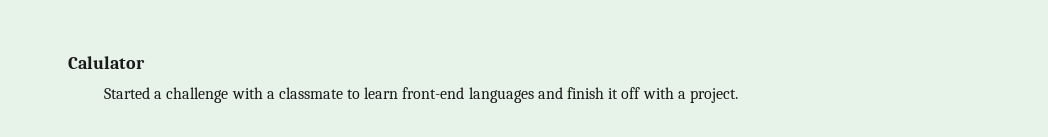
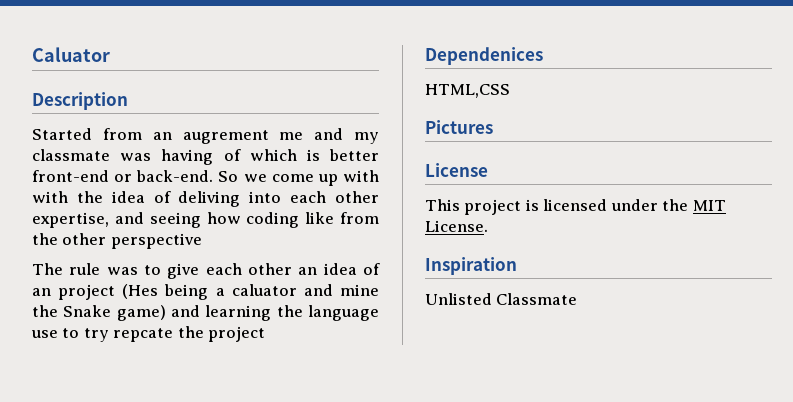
- Calulator
+ Caluator
+ Description
- Started a challenge with a classmate to learn front-end languages and finish it off with a project.
+ Started from an augrement me and my classmate was having of which is better front-end or back-end. So we come up with with the idea of deliving into each other expertise, and seeing how coding like from the other perspective
+ The rule was to give each other an idea of an project (Hes being a caluator and mine the Snake game) and learning the language use to try repcate the project
+ Dependenices
+ HTML,CSS
+ Pictures
+ License
+ This project is licensed under the MIT License.
+ Inspiration
+ Unlisted Classmate

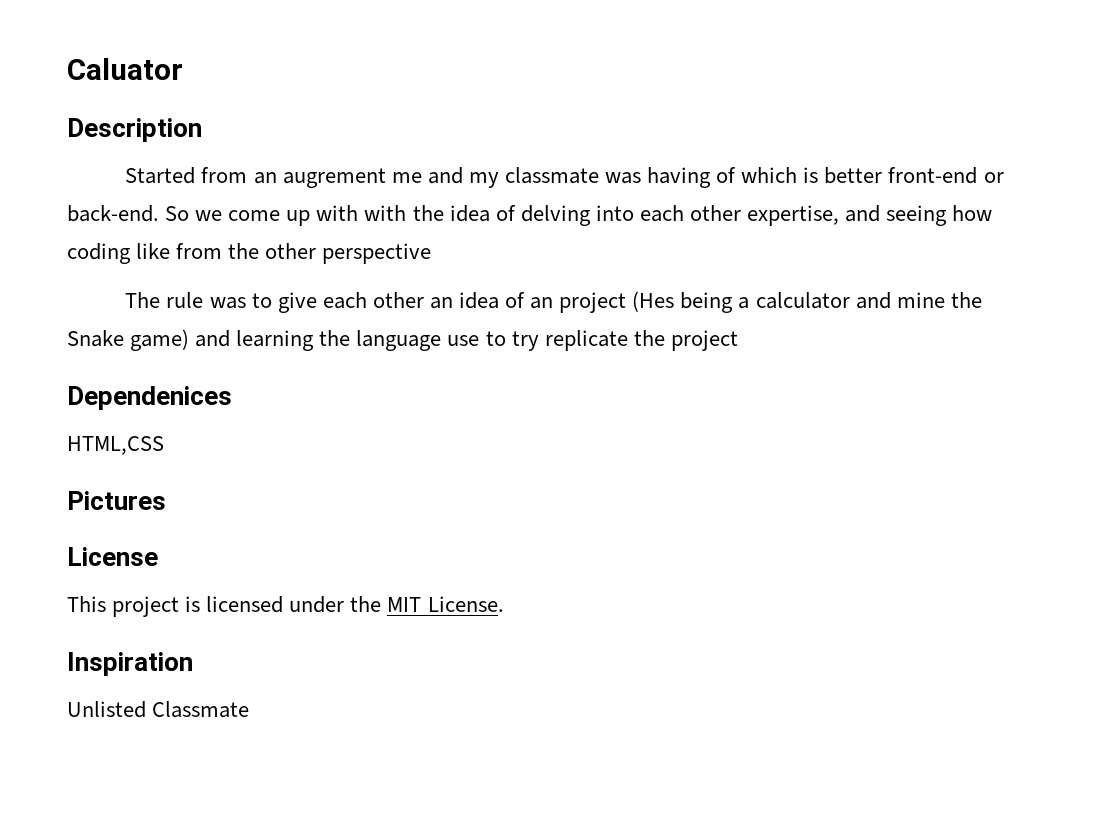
- So we come up with with the idea of deliving into each other expertise, and seeing how coding like from the other perspective
+ So we come up with with the idea of delving into each other expertise, and seeing how coding like from the other perspective
- The rule was to give each other an idea of an project (Hes being a caluator and mine the Snake game) and learning the language use to try repcate the project
+ The rule was to give each other an idea of an project (Hes being a calculator and mine the Snake game) and learning the language use to try replicate the project

